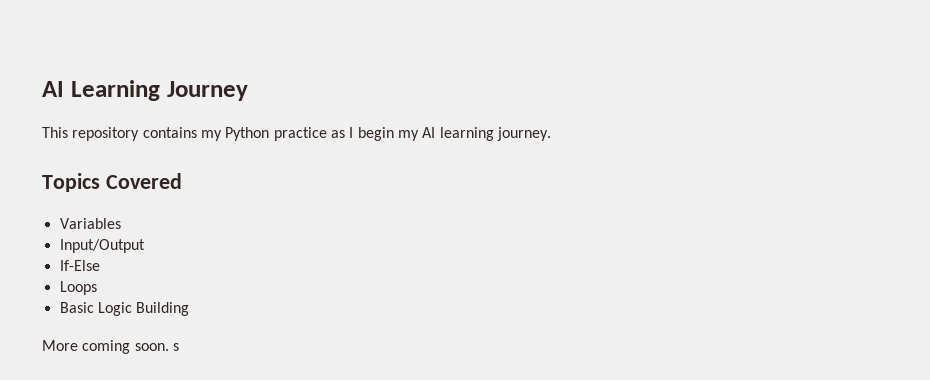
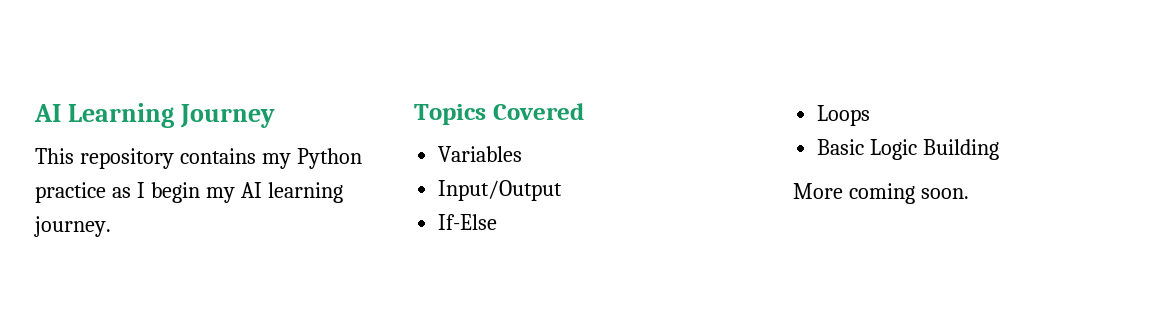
- More coming soon. s
+ More coming soon.

